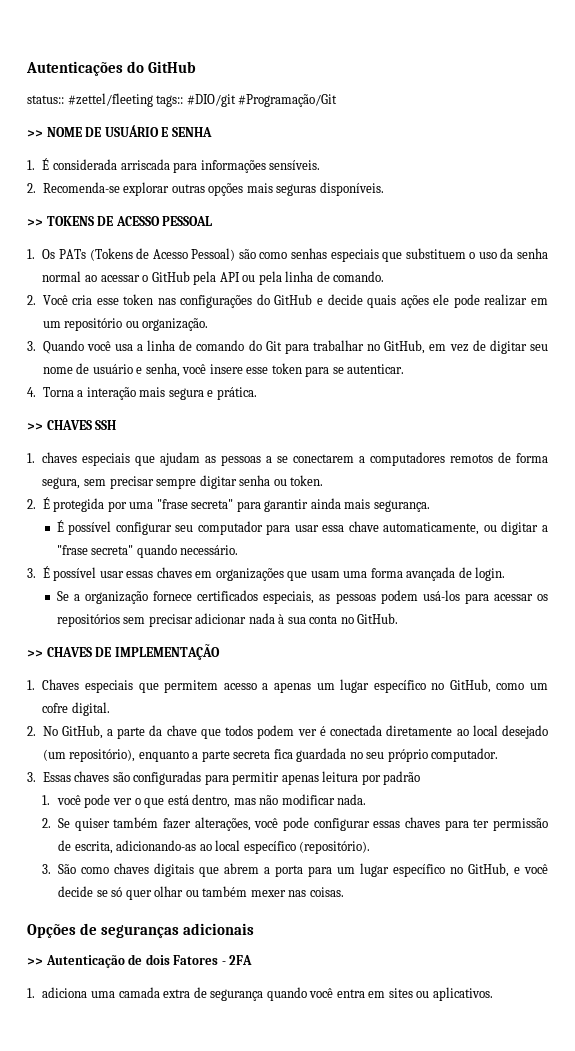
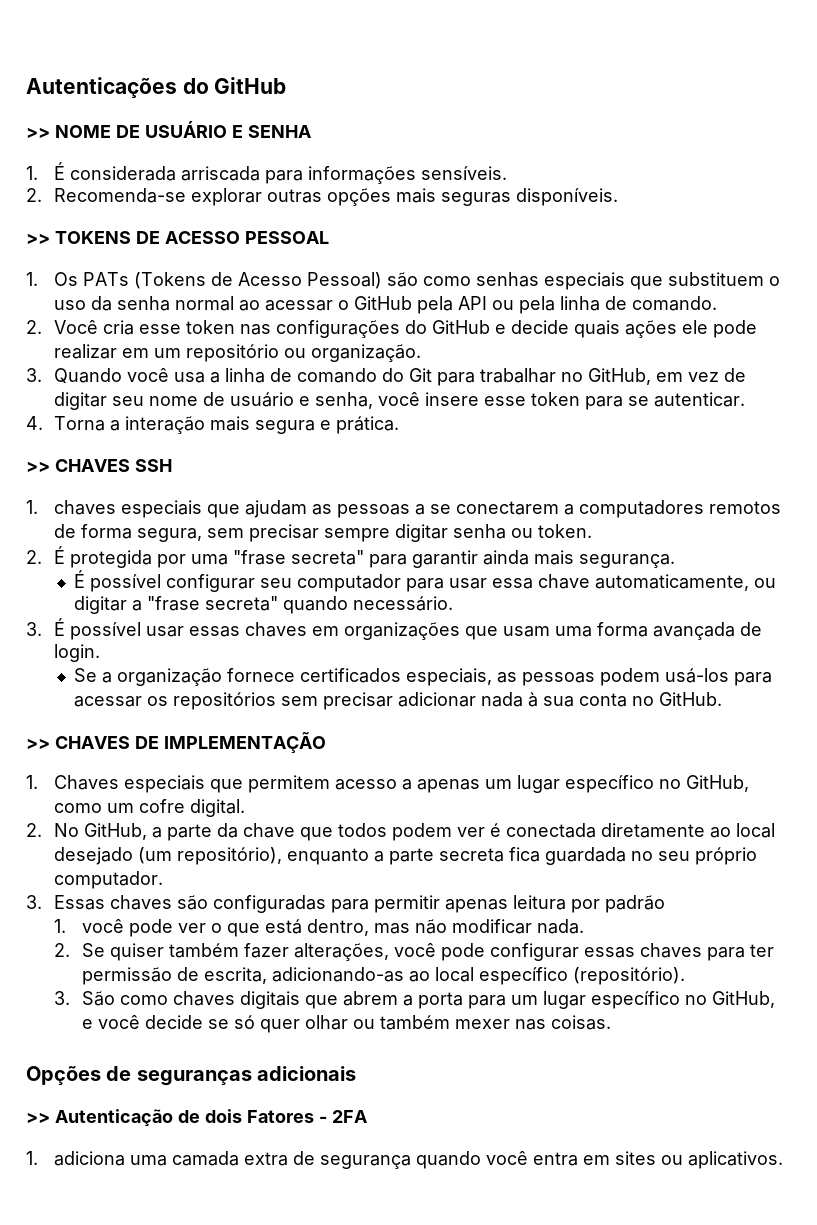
- status:: #zettel/fleeting tags:: #DIO/git #Programação/Git

